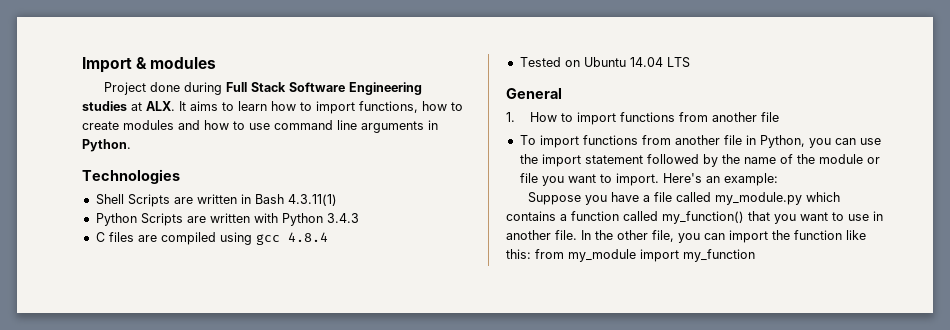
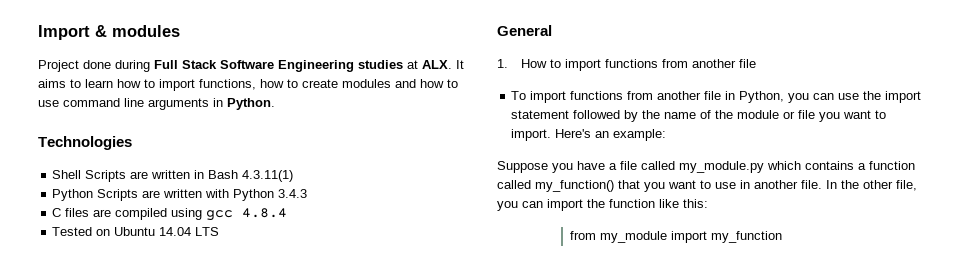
- In the other file, you can import the function like this: from my_module import my_function
+ In the other file, you can import the function like this:
+ from my_module import my_function

